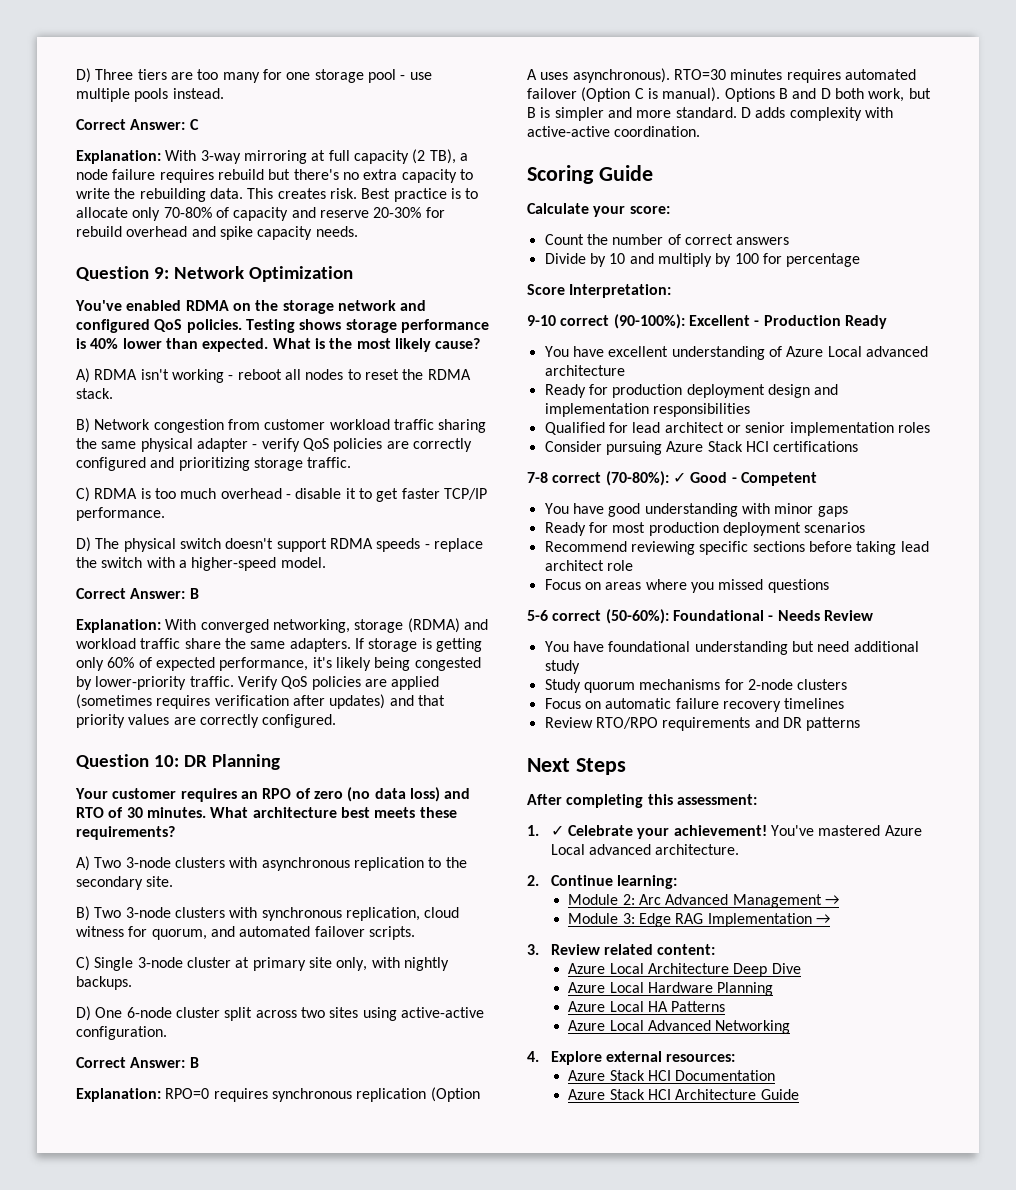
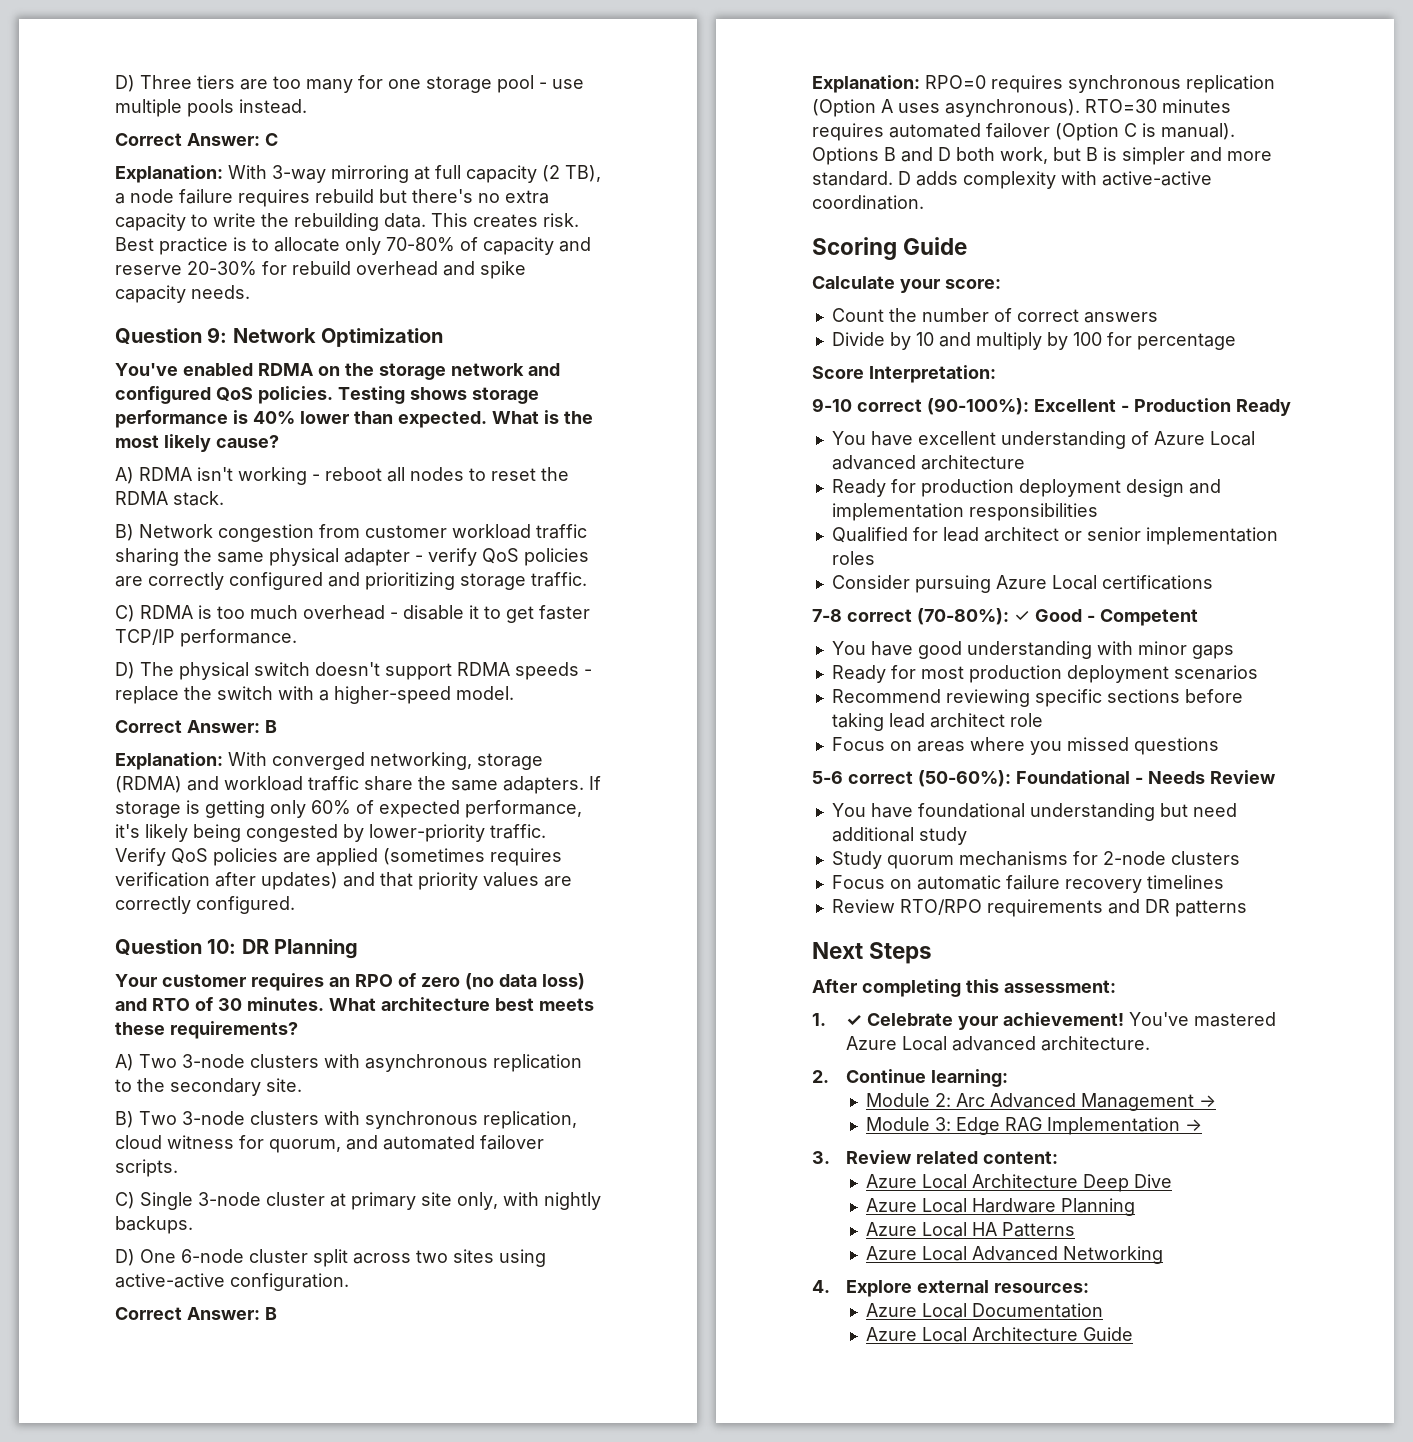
- Consider pursuing Azure Stack HCI certifications
+ Consider pursuing Azure Local certifications
- Azure Stack HCI Documentation
+ Azure Local Documentation
- Azure Stack HCI Architecture Guide
+ Azure Local Architecture Guide

